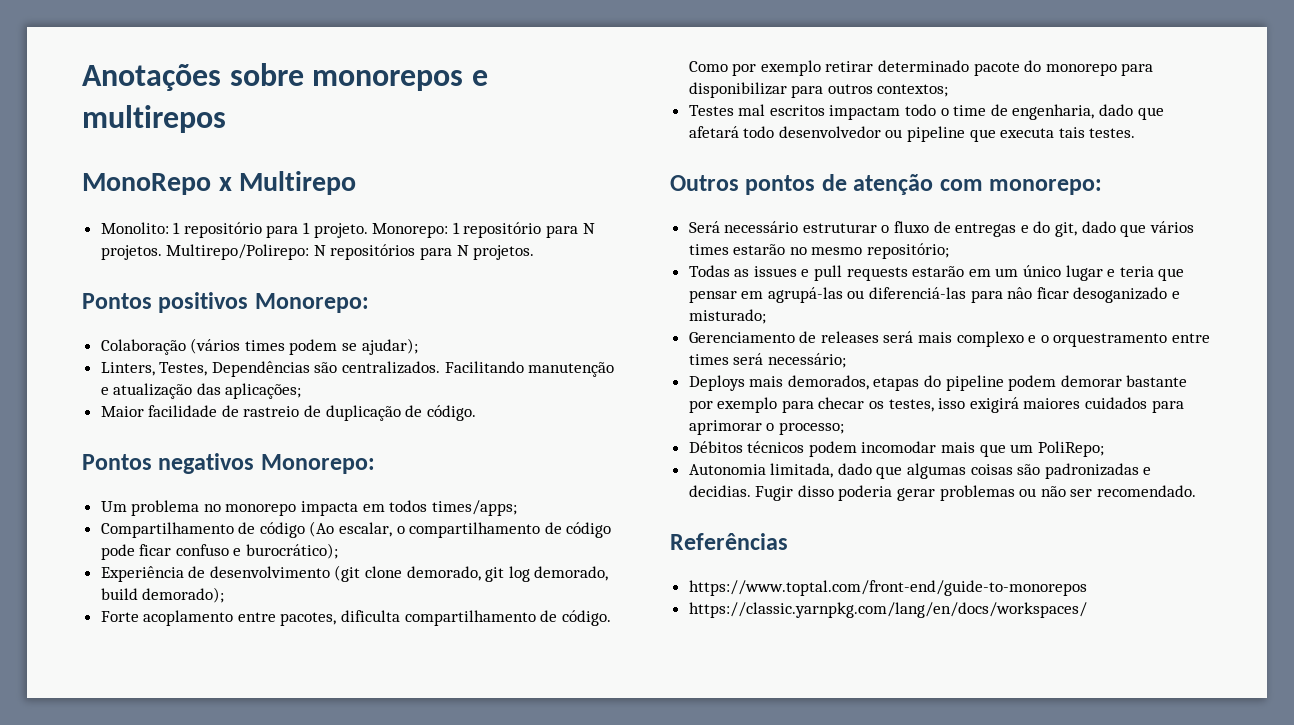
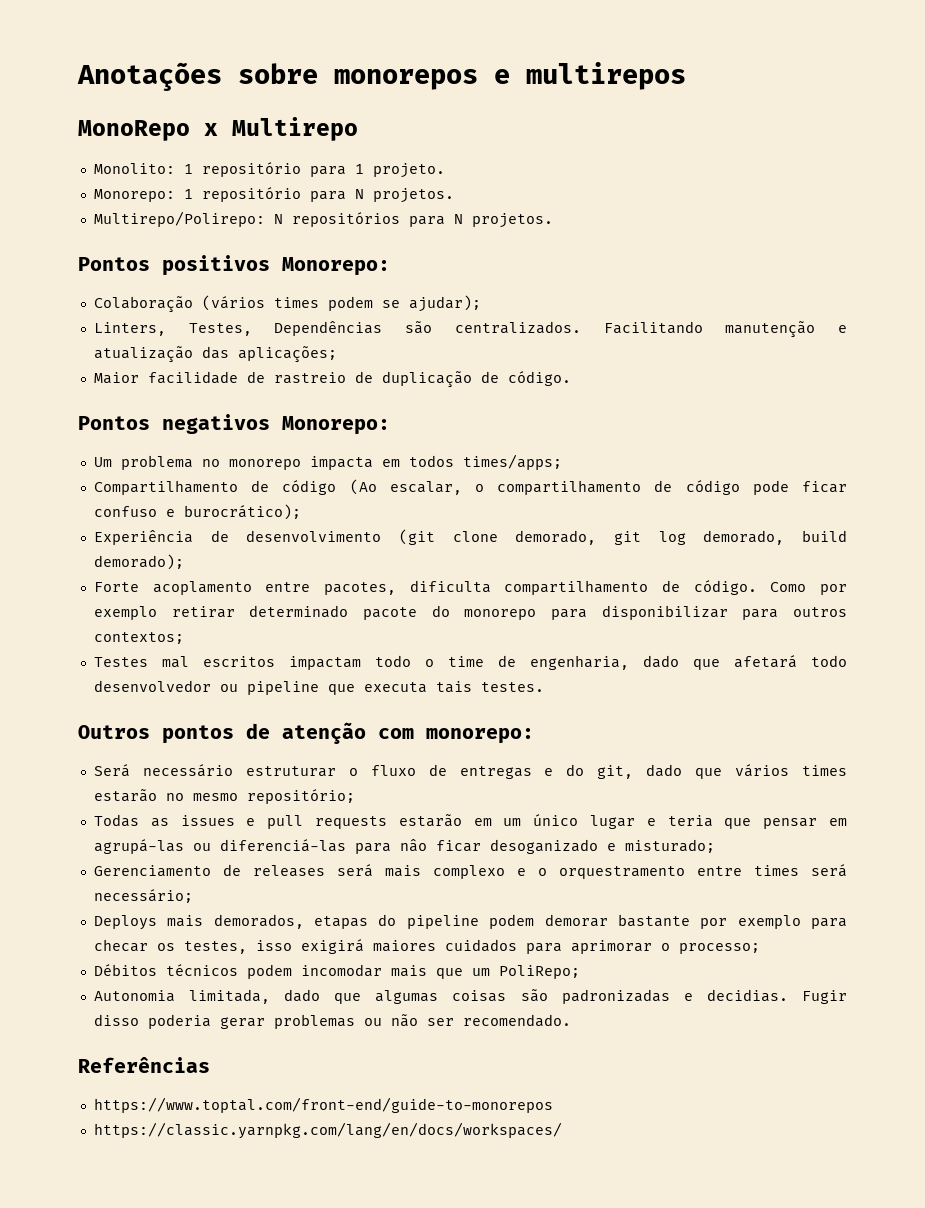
- Monolito: 1 repositório para 1 projeto. Monorepo: 1 repositório para N projetos. Multirepo/Polirepo: N repositórios para N projetos.
+ Monolito: 1 repositório para 1 projeto.
+ Monorepo: 1 repositório para N projetos.
+ Multirepo/Polirepo: N repositórios para N projetos.

